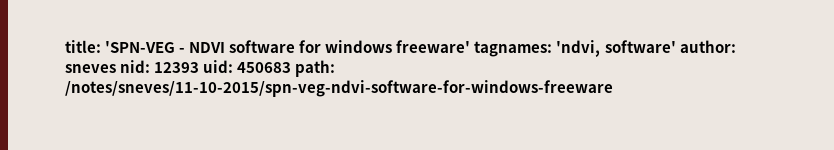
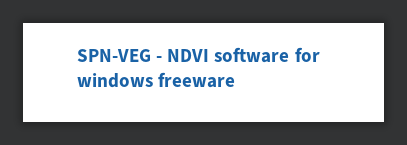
- title: 'SPN-VEG - NDVI software for windows freeware' tagnames: 'ndvi, software' author: sneves nid: 12393 uid: 450683 path: /notes/sneves/11-10-2015/spn-veg-ndvi-software-for-windows-freeware
+ SPN-VEG - NDVI software for windows freeware

